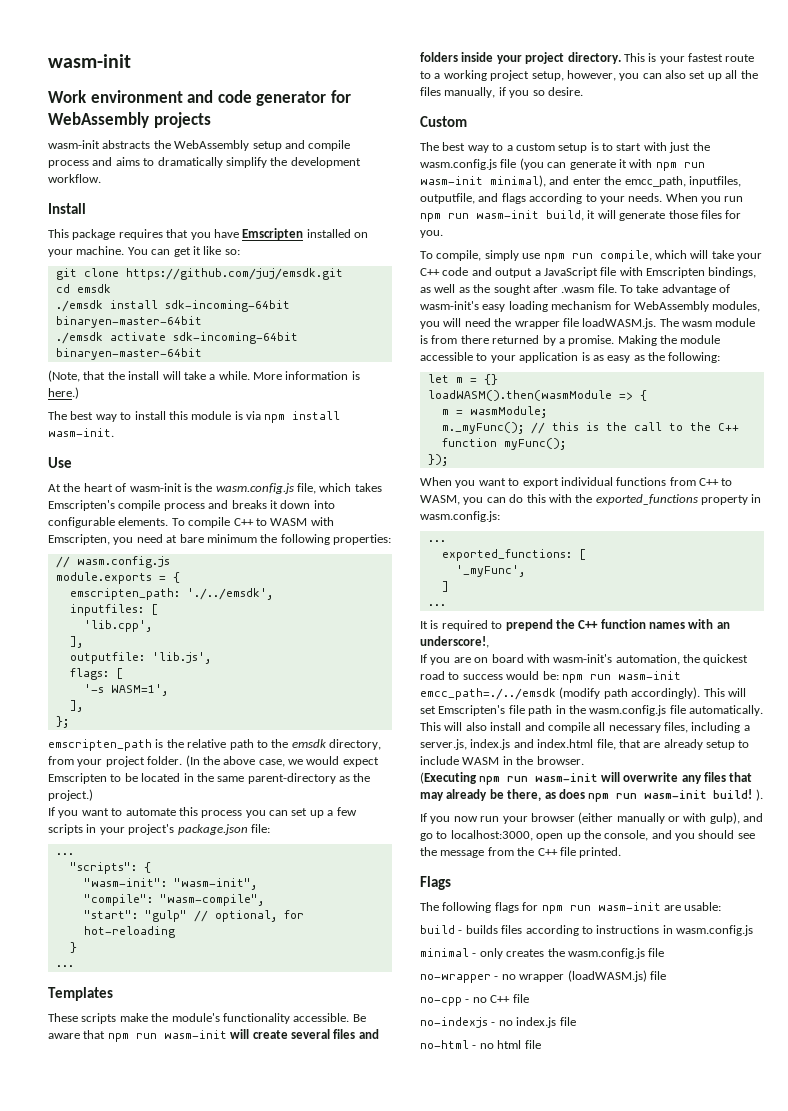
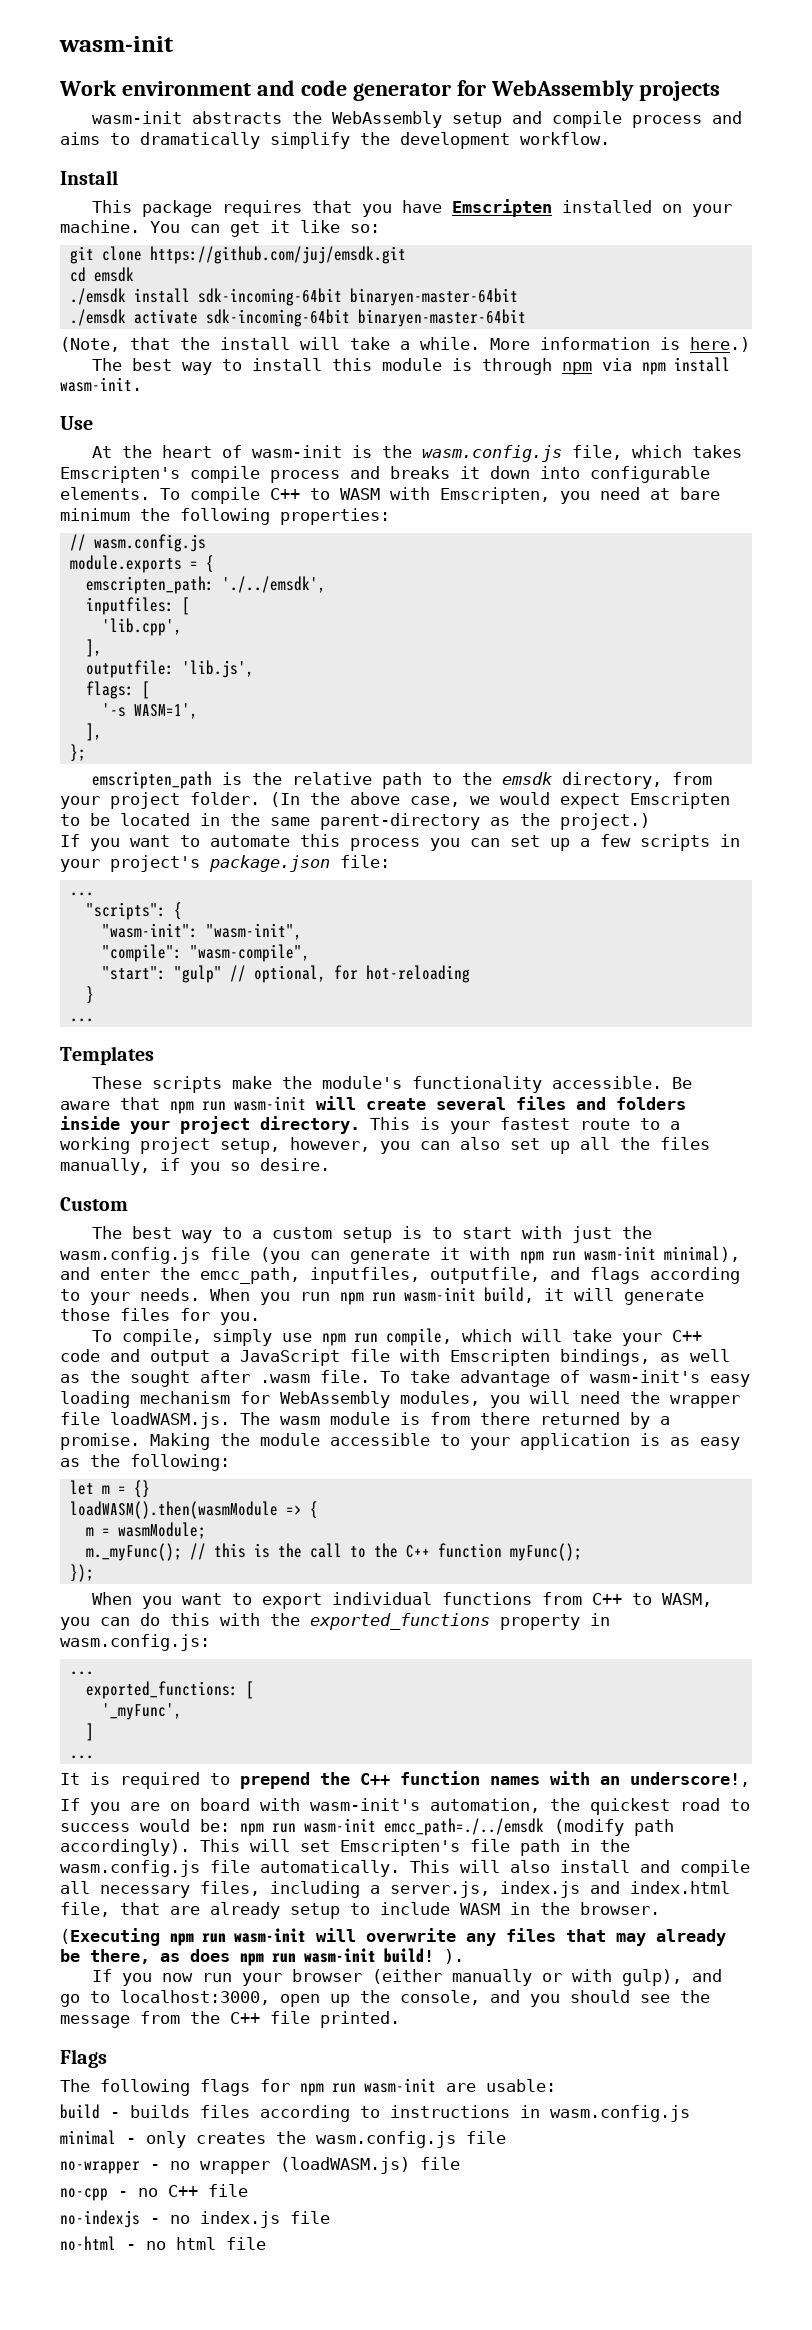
- The best way to install this module is via npm install wasm-init.
+ The best way to install this module is through npm via npm install wasm-init.

